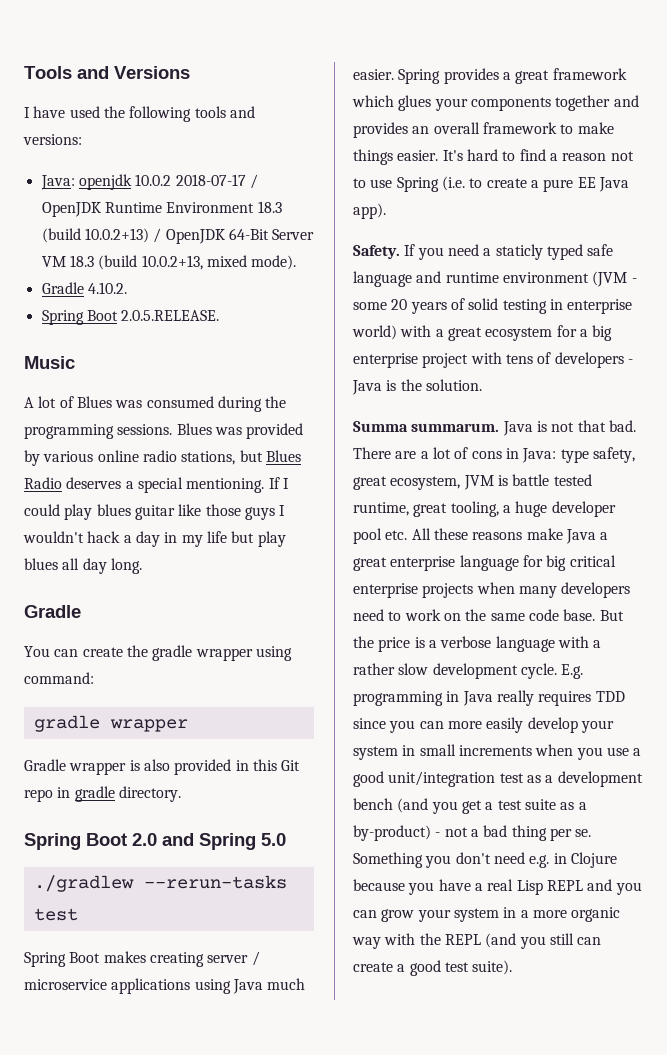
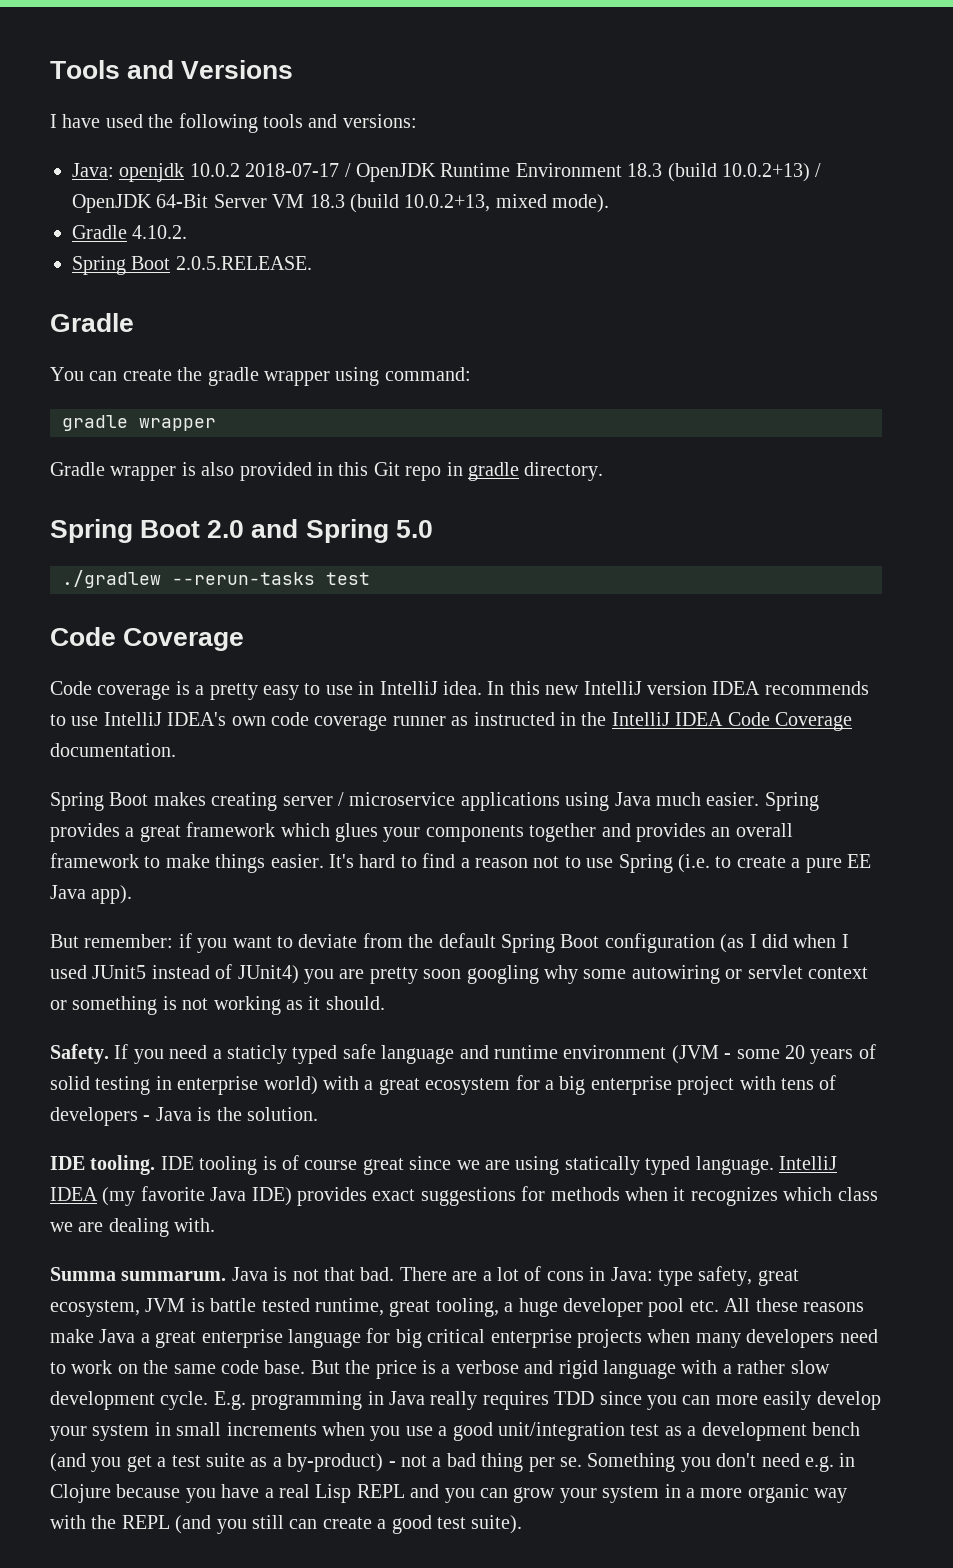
- Music
- A lot of Blues was consumed during the programming sessions. Blues was provided by various online radio stations, but Blues Radio deserves a special mentioning. If I could play blues guitar like those guys I wouldn't hack a day in my life but play blues all day long.
  ./gradlew --rerun-tasks test
+ Code Coverage
+ Code coverage is a pretty easy to use in IntelliJ idea. In this new IntelliJ version IDEA recommends to use IntelliJ IDEA's own code coverage runner as instructed in the IntelliJ IDEA Code Coverage documentation.
+ But remember: if you want to deviate from the default Spring Boot configuration (as I did when I used JUnit5 instead of JUnit4) you are pretty soon googling why some autowiring or servlet context or something is not working as it should.
+ IDE tooling. IDE tooling is of course great since we are using statically typed language. IntelliJ IDEA (my favorite Java IDE) provides exact suggestions for methods when it recognizes which class we are dealing with.
- But the price is a verbose language with a rather slow development cycle.
+ But the price is a verbose and rigid language with a rather slow development cycle.

